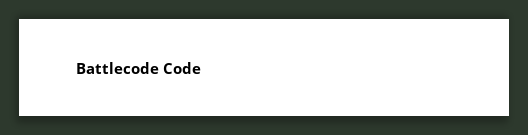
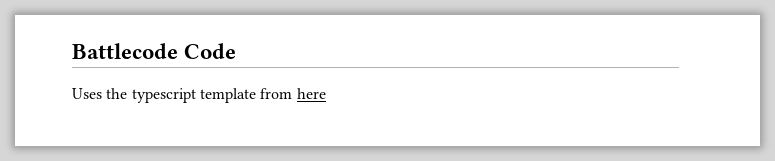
+ Uses the typescript template from here

